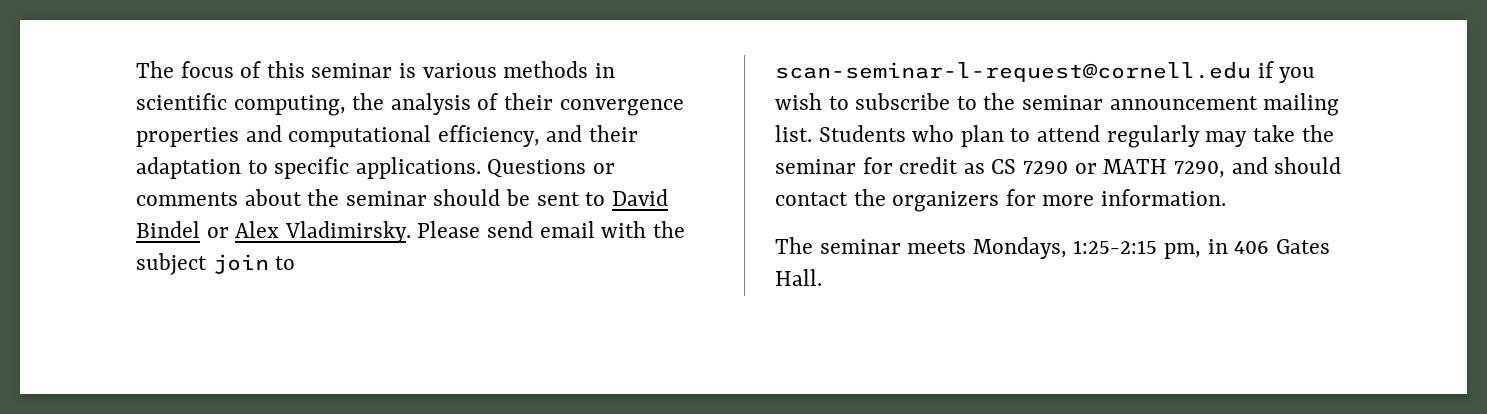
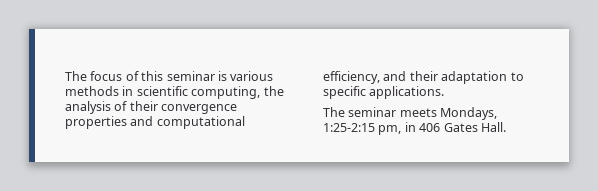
- Questions or comments about the seminar should be sent to David Bindel or Alex Vladimirsky. Please send email with the subject join to scan-seminar-l-request@cornell.edu if you wish to subscribe to the seminar announcement mailing list. Students who plan to attend regularly may take the seminar for credit as CS 7290 or MATH 7290, and should contact the organizers for more information.

